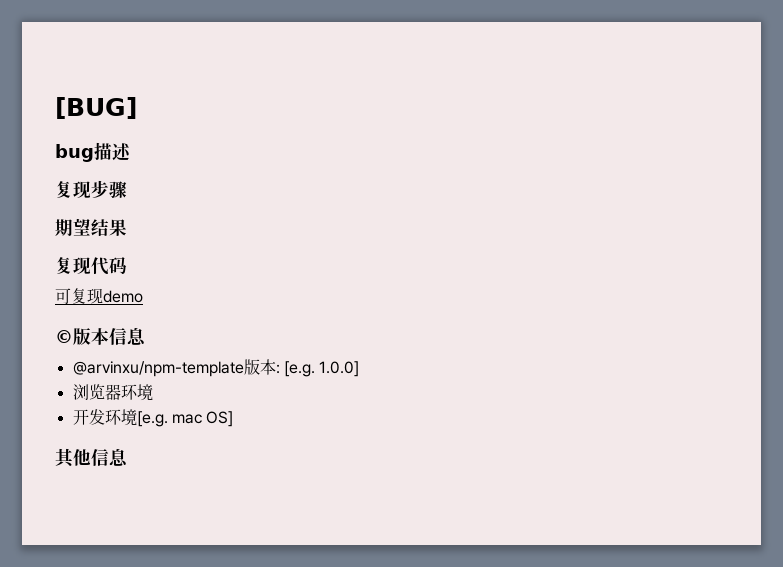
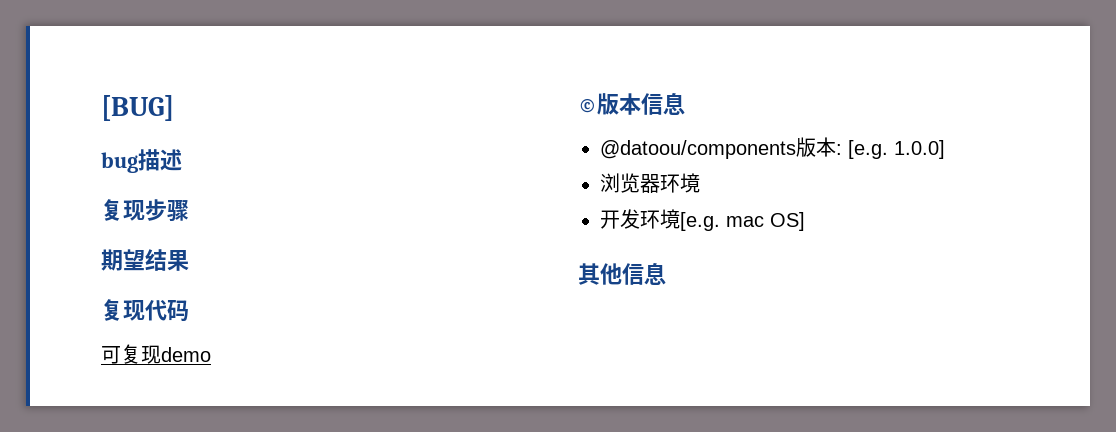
- @arvinxu/npm-template版本: [e.g. 1.0.0]
+ @datoou/components版本: [e.g. 1.0.0]

